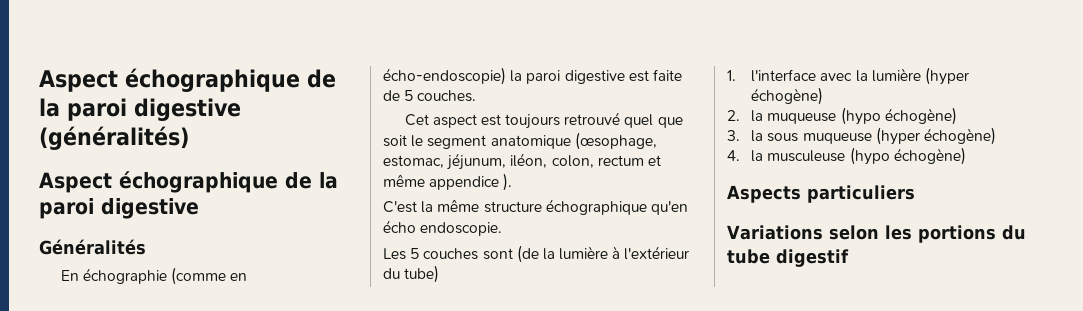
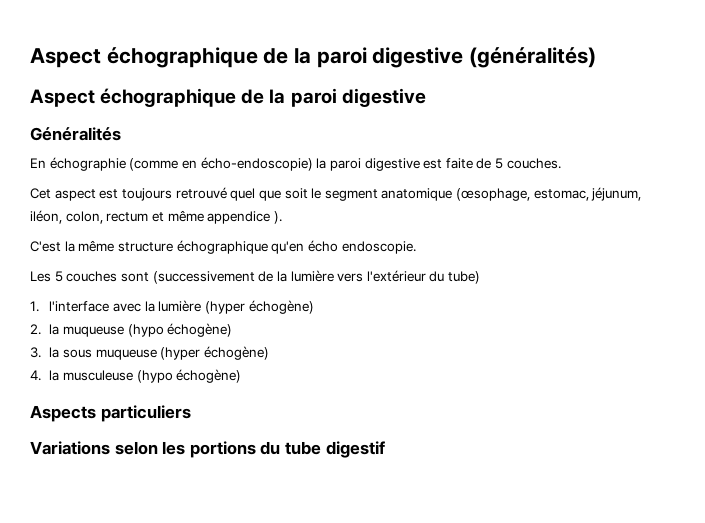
- Les 5 couches sont (de la lumière à l'extérieur du tube)
+ Les 5 couches sont (successivement de la lumière vers l'extérieur du tube)

